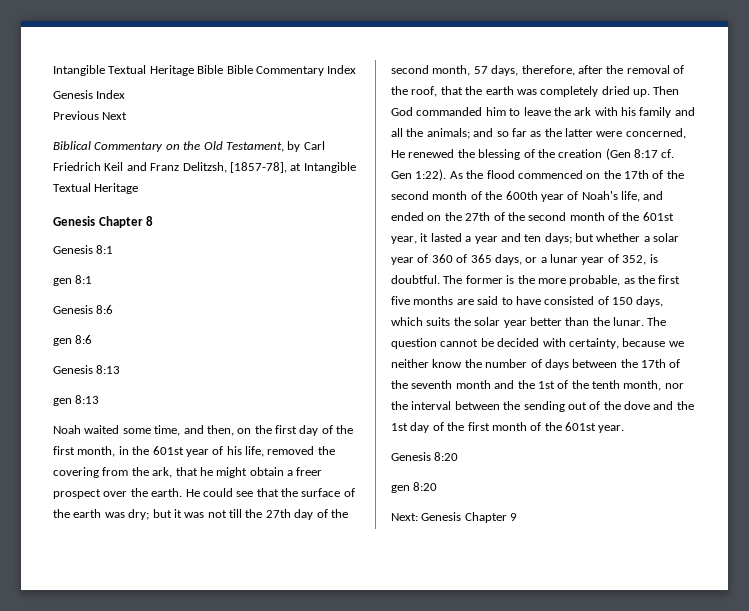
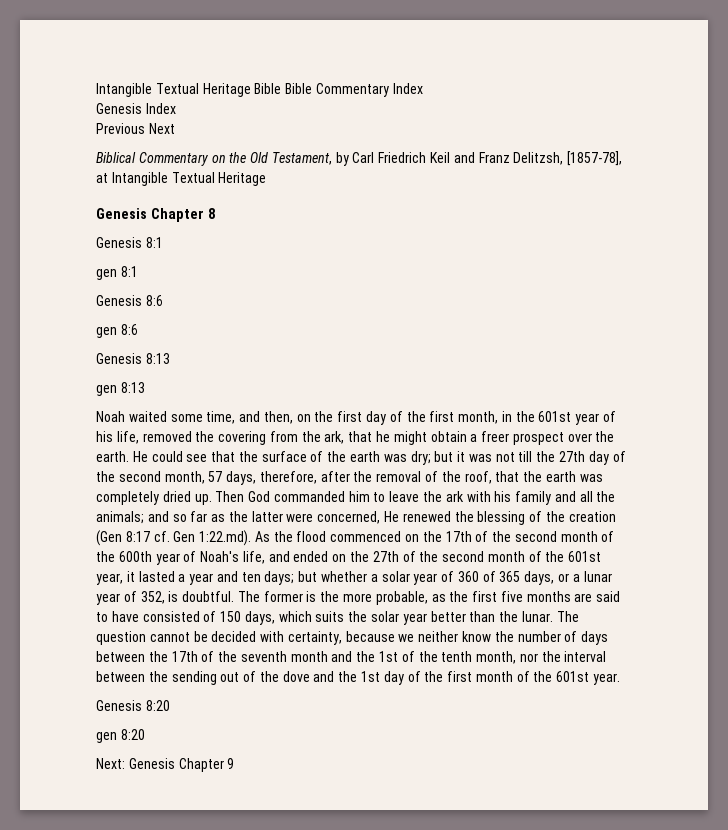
- and so far as the latter were concerned, He renewed the blessing of the creation (Gen 8:17 cf. Gen 1:22). As the flood commenced on the 17th of the second month of the 600th year of Noah's life, and ended on the 27th of the second month of the 601st year, it lasted a year and ten days;
+ and so far as the latter were concerned, He renewed the blessing of the creation (Gen 8:17 cf. Gen 1:22.md). As the flood commenced on the 17th of the second month of the 600th year of Noah's life, and ended on the 27th of the second month of the 601st year, it lasted a year and ten days;

